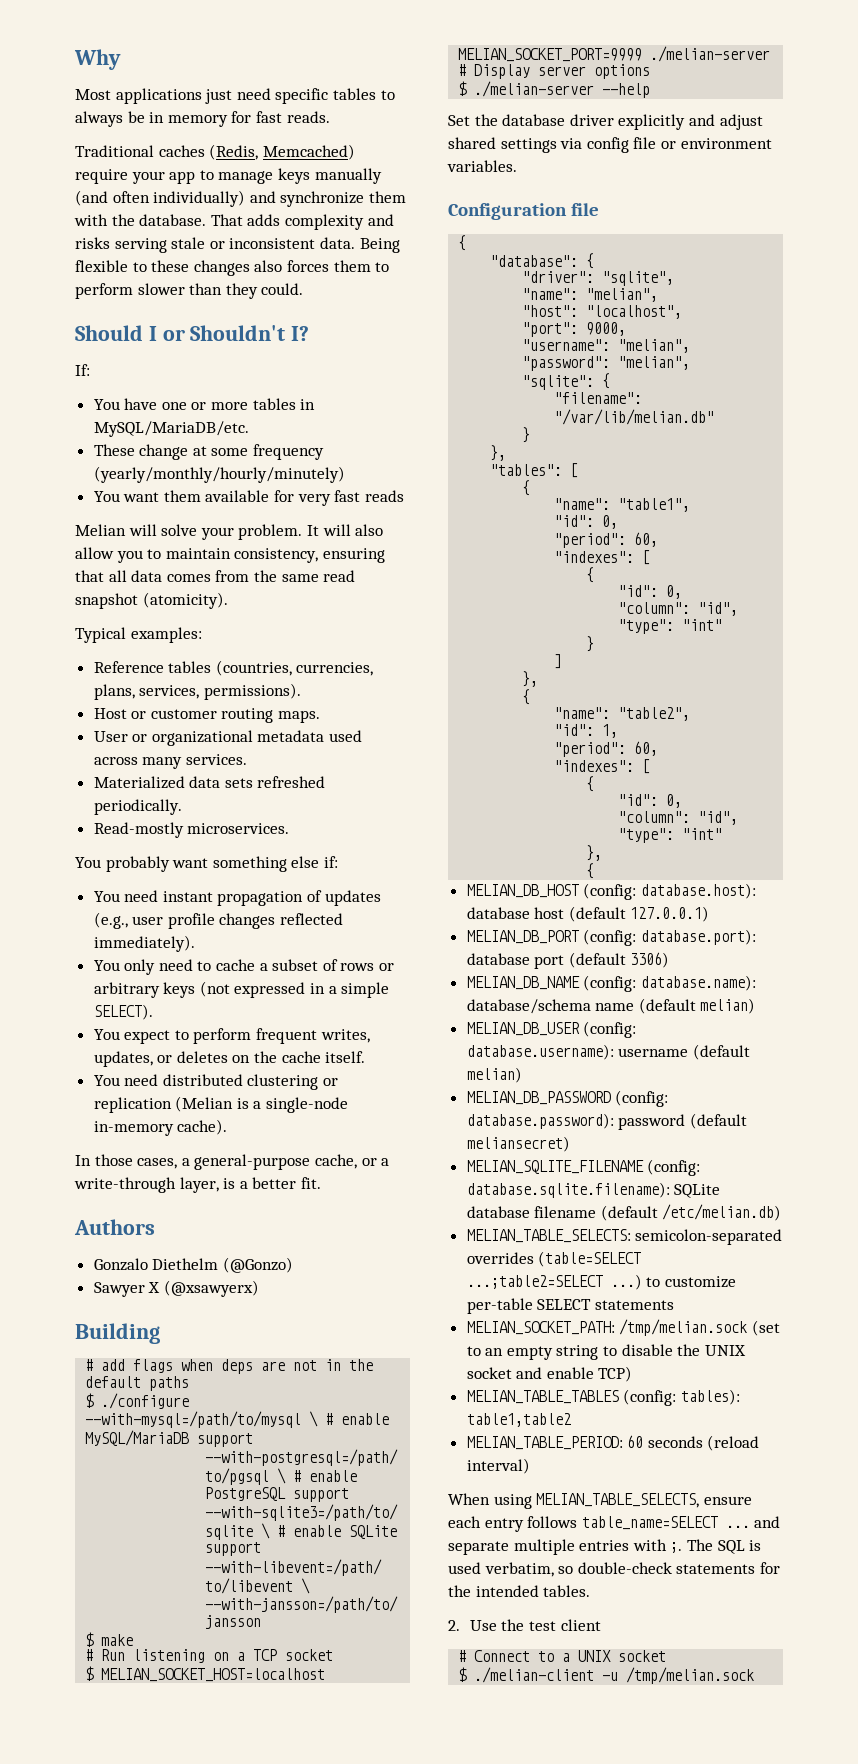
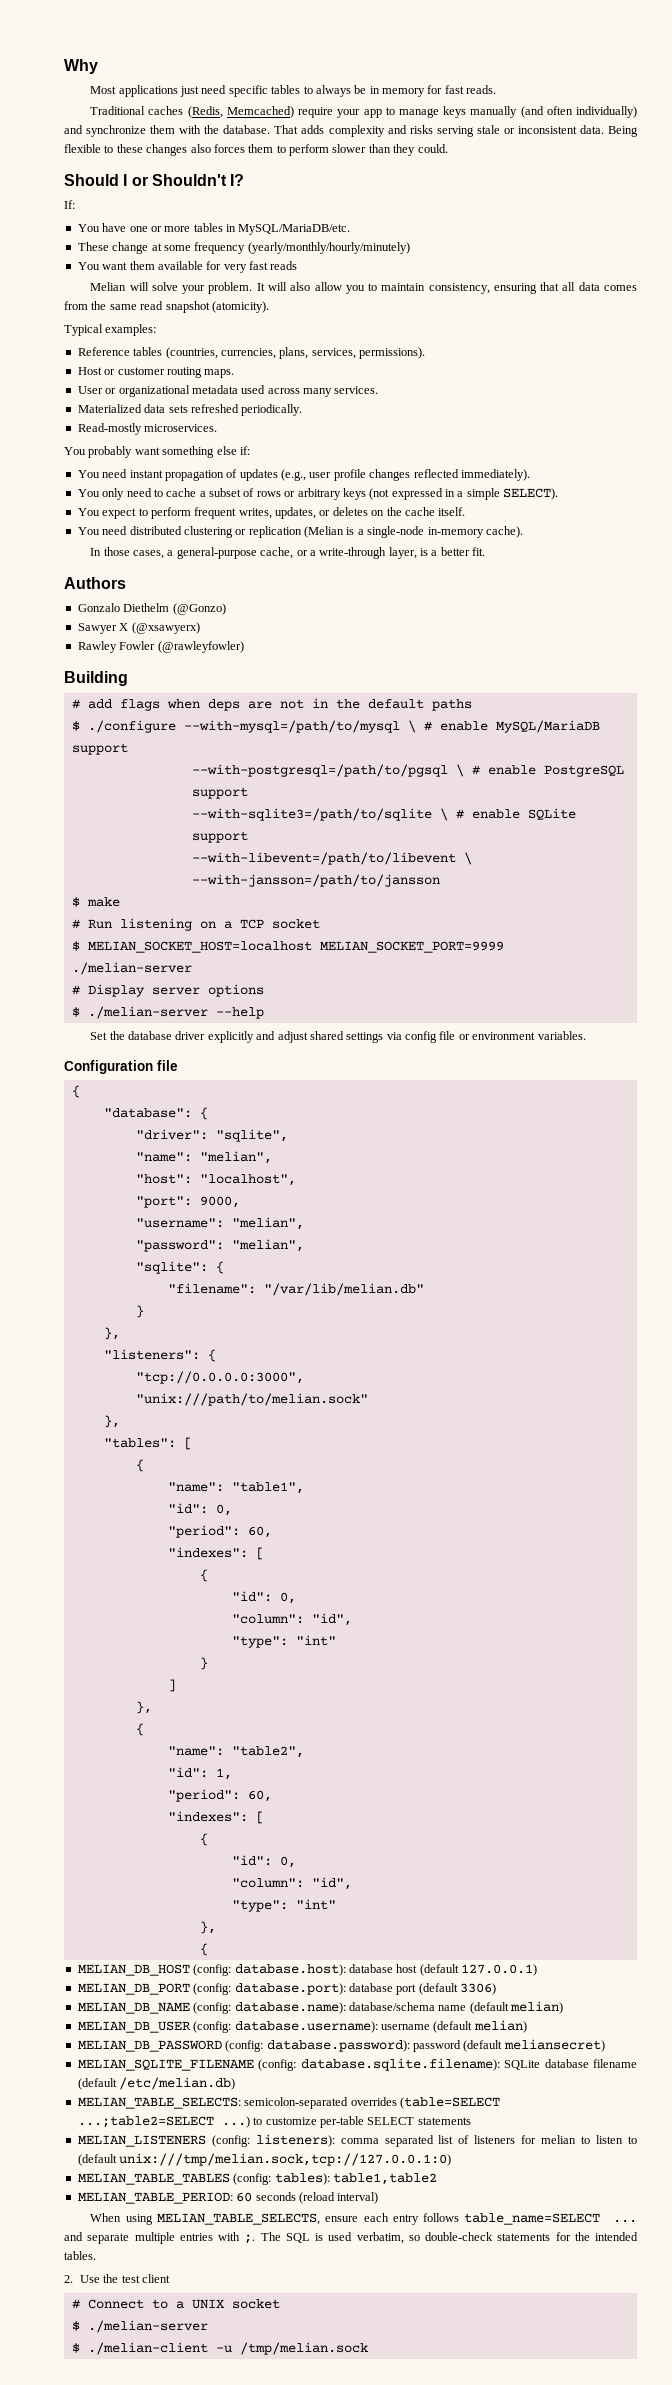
+ Rawley Fowler (@rawleyfowler)
+ "listeners": {
+ "tcp://0.0.0.0:3000",
+ "unix:///path/to/melian.sock"
+ },
- MELIAN_SOCKET_PATH: /tmp/melian.sock (set to an empty string to disable the UNIX socket and enable TCP)
+ MELIAN_LISTENERS (config: listeners): comma separated list of listeners for melian to listen to (default unix:///tmp/melian.sock,tcp://127.0.0.1:0)
  # Connect to a UNIX socket
+ $ ./melian-server

